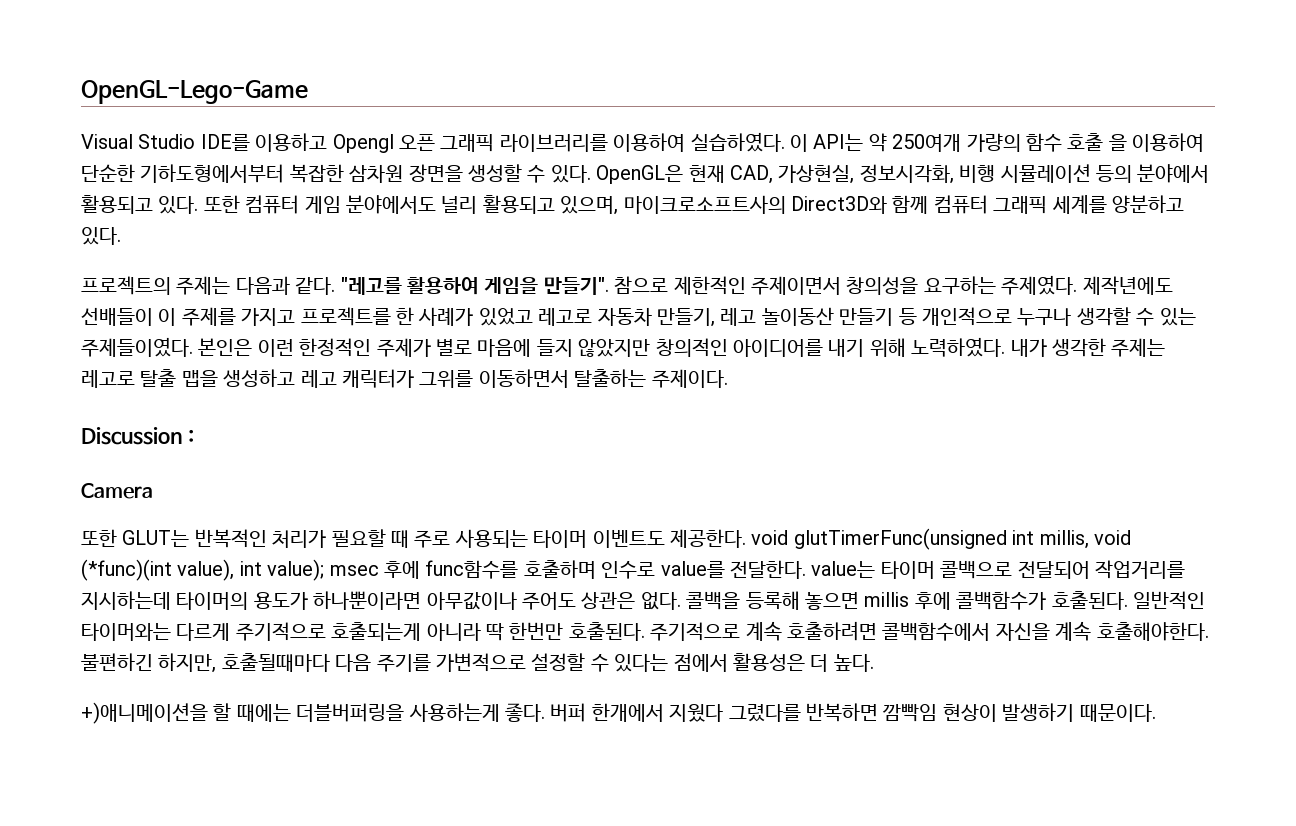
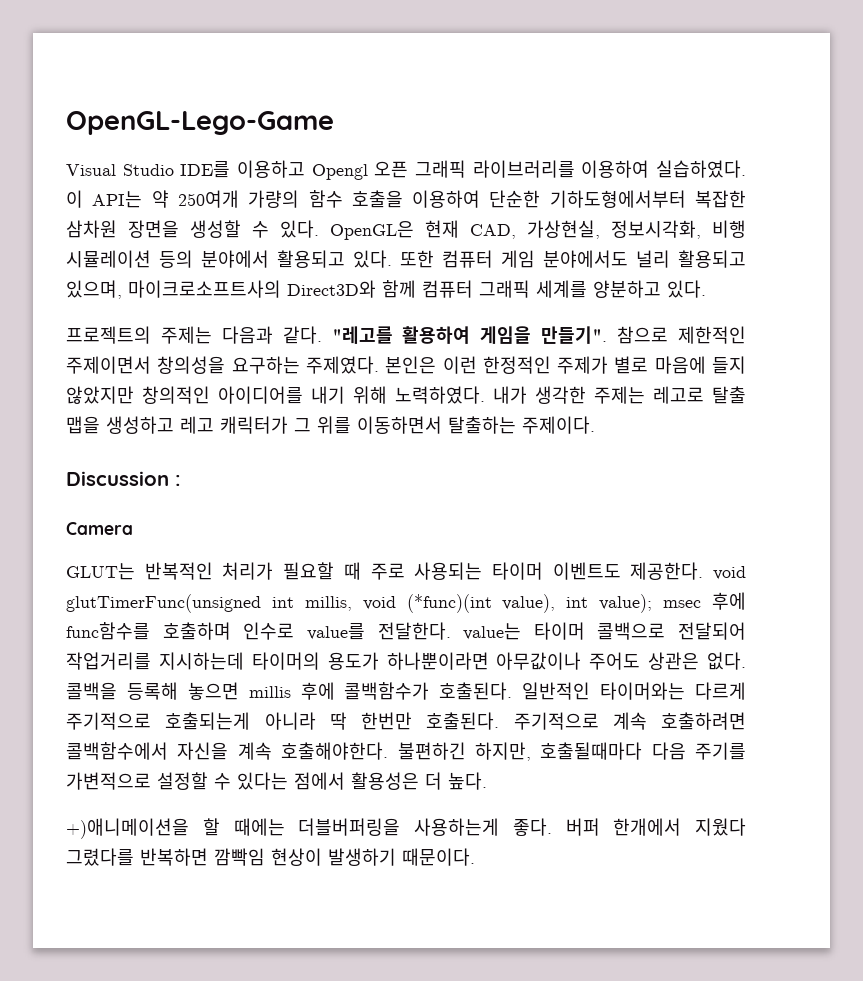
- 이 API는 약 250여개 가량의 함수 호출 을 이용하여 단순한 기하도형에서부터 복잡한 삼차원 장면을 생성할 수 있다.
+ 이 API는 약 250여개 가량의 함수 호출을 이용하여 단순한 기하도형에서부터 복잡한 삼차원 장면을 생성할 수 있다.
- 제작년에도 선배들이 이 주제를 가지고 프로젝트를 한 사례가 있었고 레고로 자동차 만들기, 레고 놀이동산 만들기 등 개인적으로 누구나 생각할 수 있는 주제들이였다.
- 내가 생각한 주제는 레고로 탈출 맵을 생성하고 레고 캐릭터가 그위를 이동하면서 탈출하는 주제이다.
+ 내가 생각한 주제는 레고로 탈출 맵을 생성하고 레고 캐릭터가 그 위를 이동하면서 탈출하는 주제이다.
- 또한 GLUT는 반복적인 처리가 필요할 때 주로 사용되는 타이머 이벤트도 제공한다. void glutTimerFunc(unsigned int millis, void (*func)(int value), int value); msec 후에 func함수를 호출하며 인수로 value를 전달한다. value는 타이머 콜백으로 전달되어 작업거리를 지시하는데 타이머의 용도가 하나뿐이라면 아무값이나 주어도 상관은 없다.
+ GLUT는 반복적인 처리가 필요할 때 주로 사용되는 타이머 이벤트도 제공한다. void glutTimerFunc(unsigned int millis, void (*func)(int value), int value); msec 후에 func함수를 호출하며 인수로 value를 전달한다. value는 타이머 콜백으로 전달되어 작업거리를 지시하는데 타이머의 용도가 하나뿐이라면 아무값이나 주어도 상관은 없다.

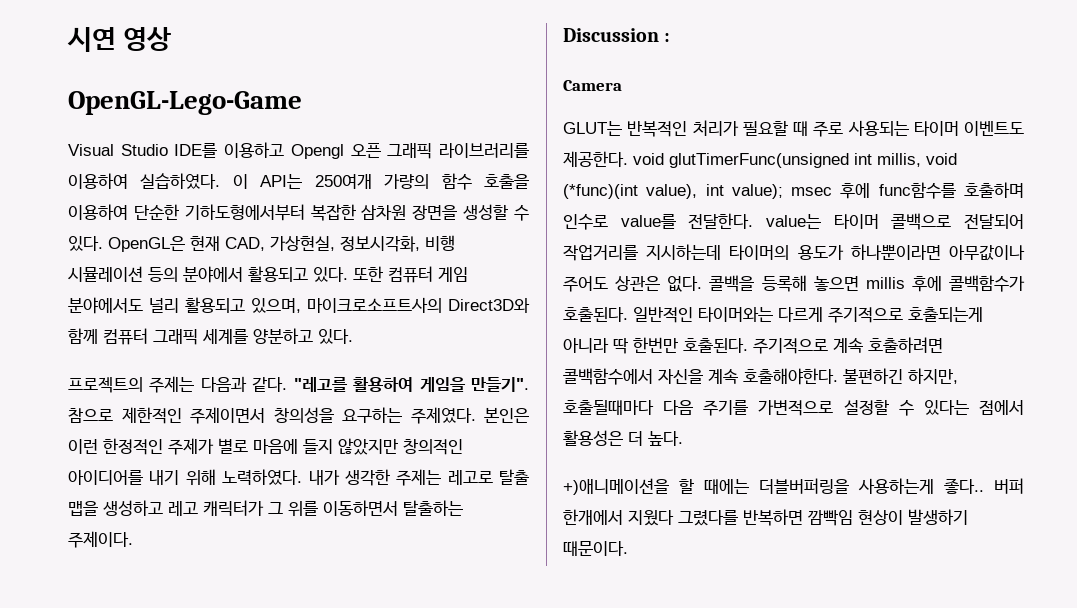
+ 시연 영상
- 이 API는 약 250여개 가량의 함수 호출을 이용하여 단순한 기하도형에서부터 복잡한 삼차원 장면을 생성할 수 있다.
+ 이 API는 250여개 가량의 함수 호출을 이용하여 단순한 기하도형에서부터 복잡한 삼차원 장면을 생성할 수 있다.
- +)애니메이션을 할 때에는 더블버퍼링을 사용하는게 좋다.
+ +)애니메이션을 할 때에는 더블버퍼링을 사용하는게 좋다..

